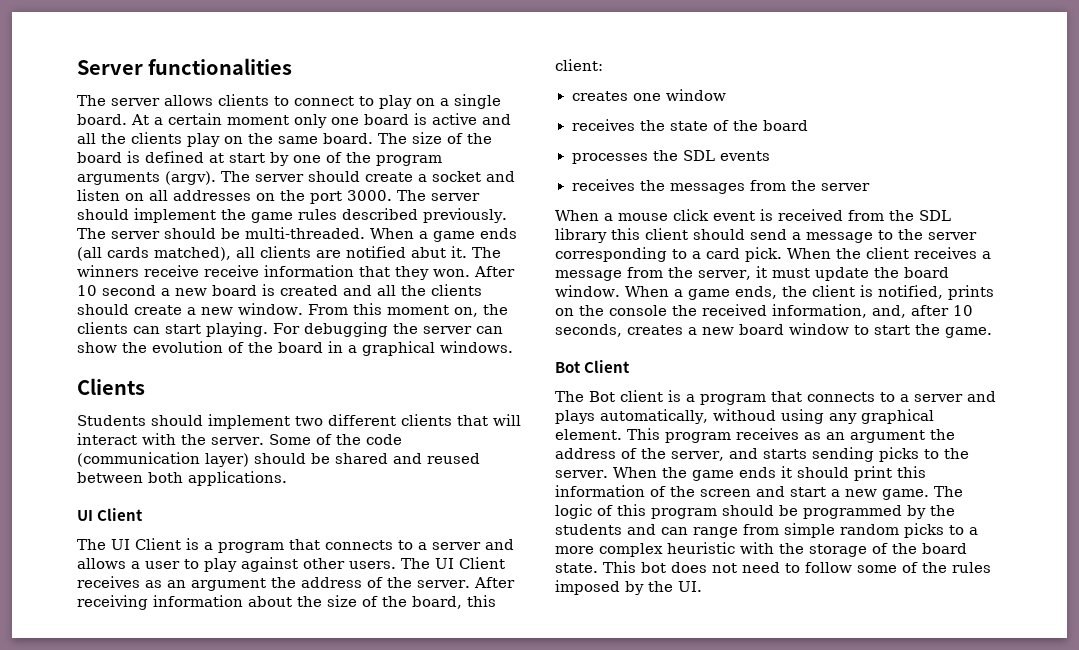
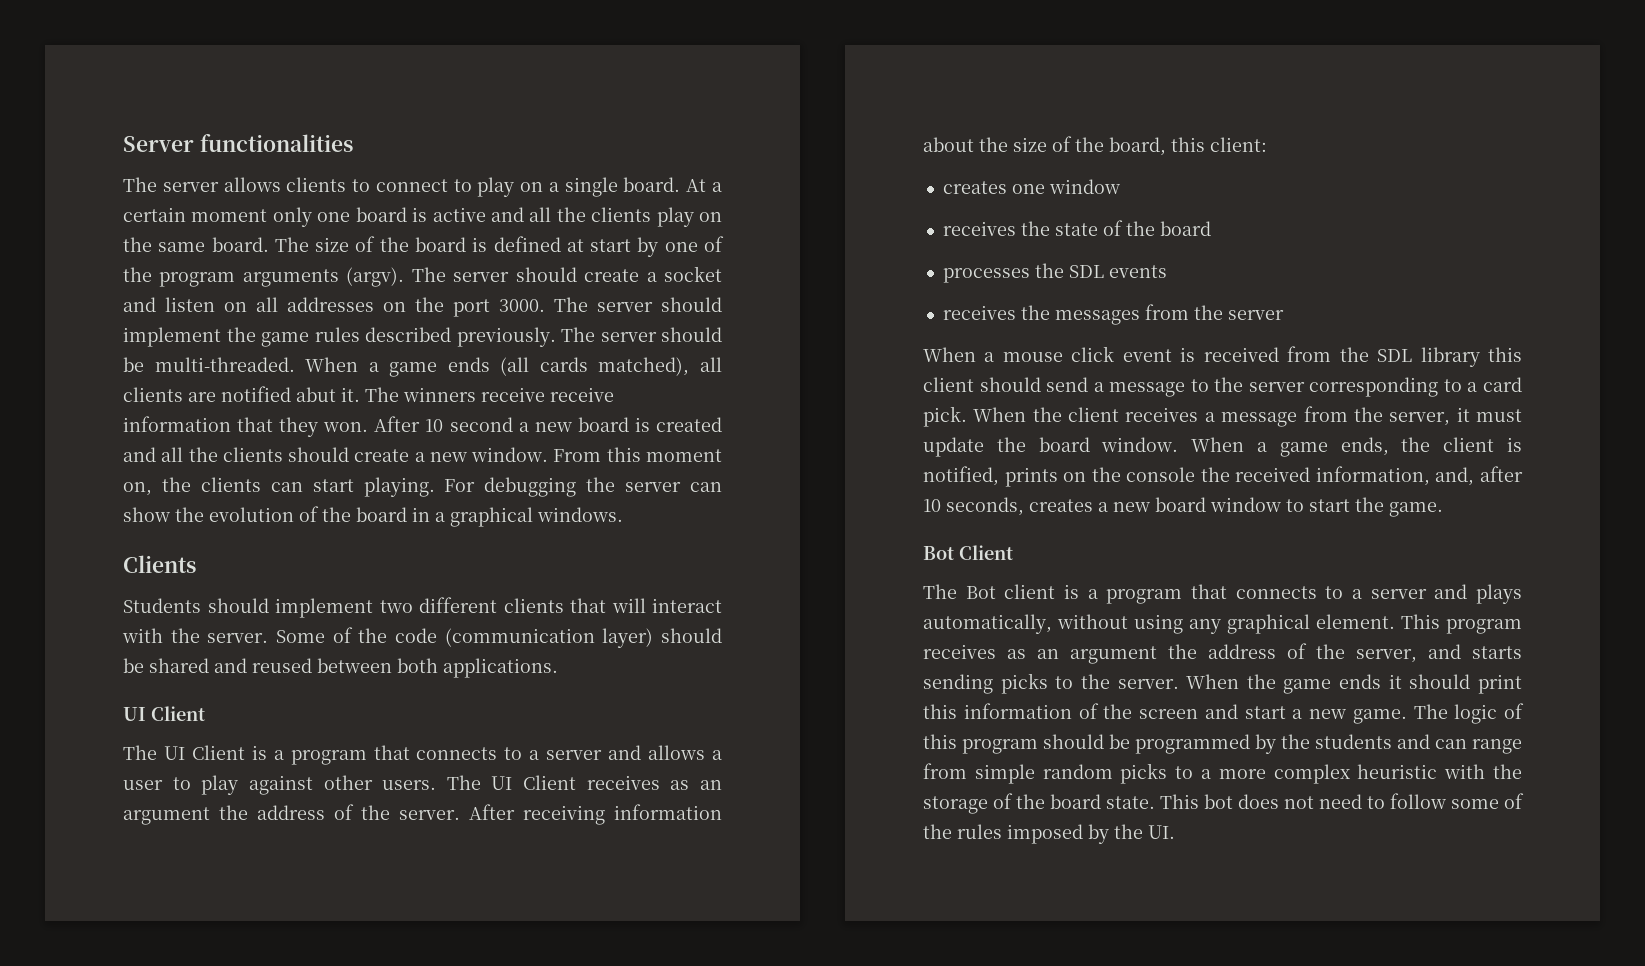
- The Bot client is a program that connects to a server and plays automatically, withoud using any graphical element.
+ The Bot client is a program that connects to a server and plays automatically, without using any graphical element.

